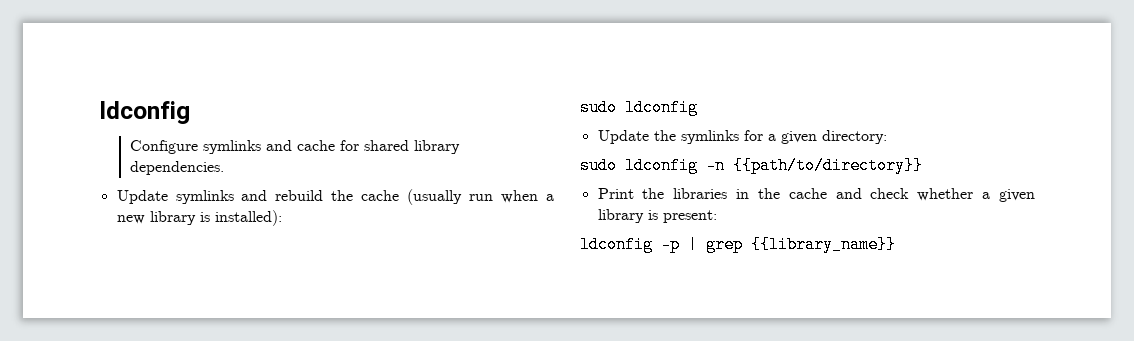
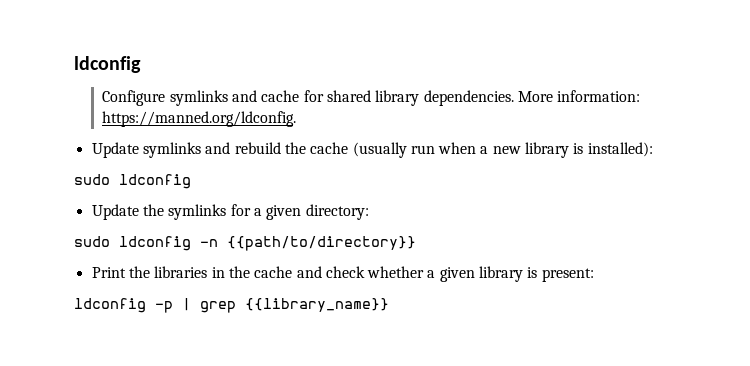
+ More information: https://manned.org/ldconfig.

